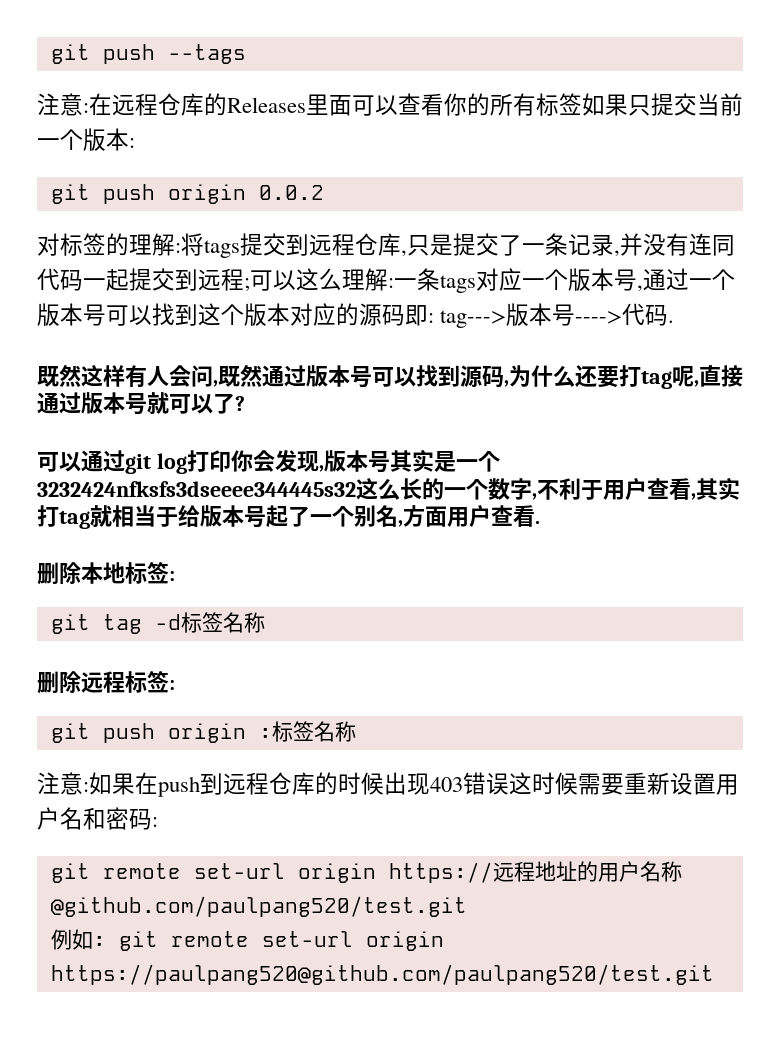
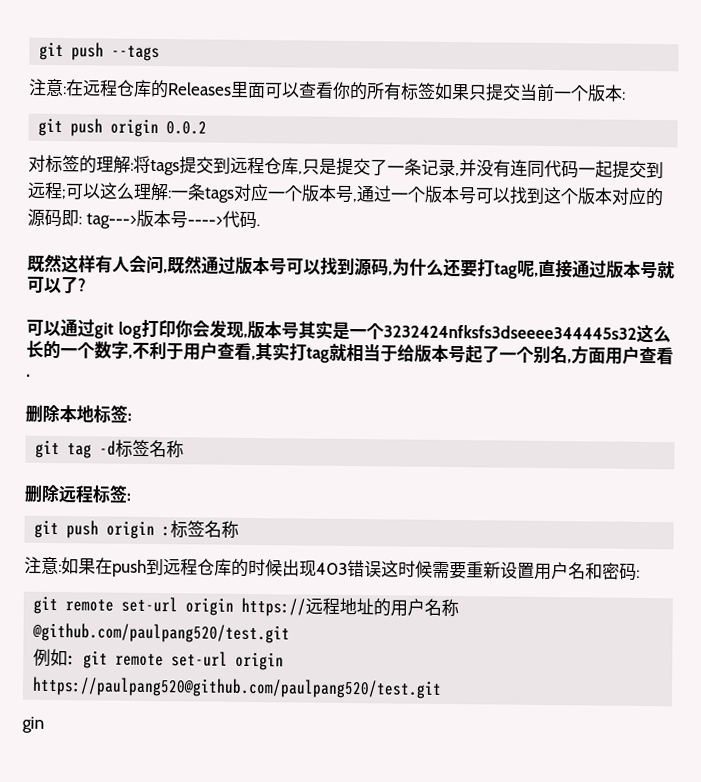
+ gin

